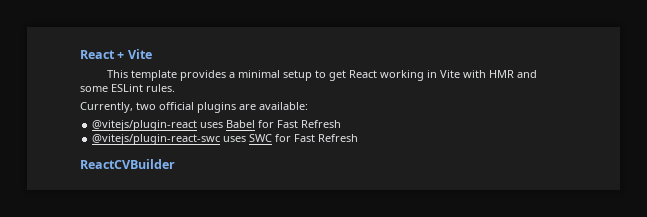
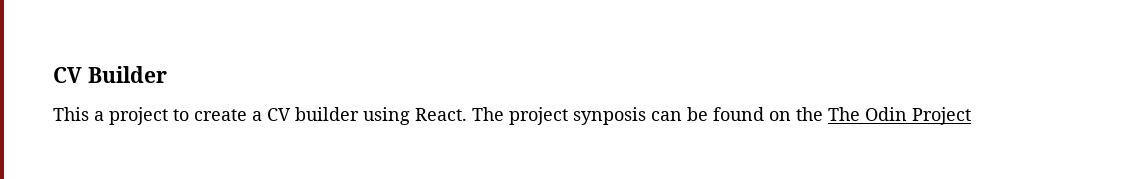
- React + Vite
- This template provides a minimal setup to get React working in Vite with HMR and some ESLint rules.
- Currently, two official plugins are available:
- @vitejs/plugin-react uses Babel for Fast Refresh
- @vitejs/plugin-react-swc uses SWC for Fast Refresh
- ReactCVBuilder
+ CV Builder
+ This a project to create a CV builder using React. The project synposis can be found on the The Odin Project

